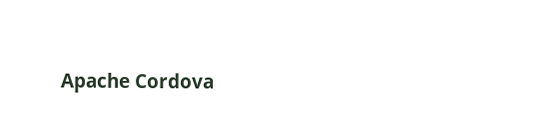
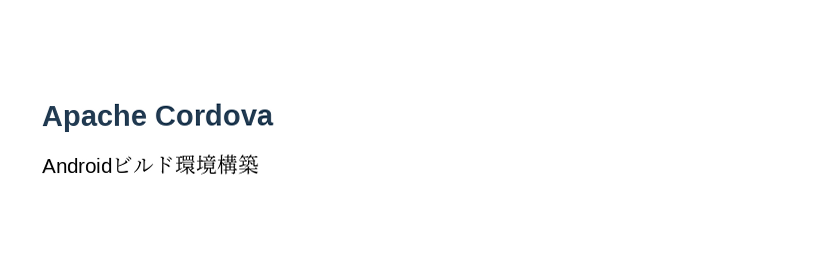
+ Androidビルド環境構築

